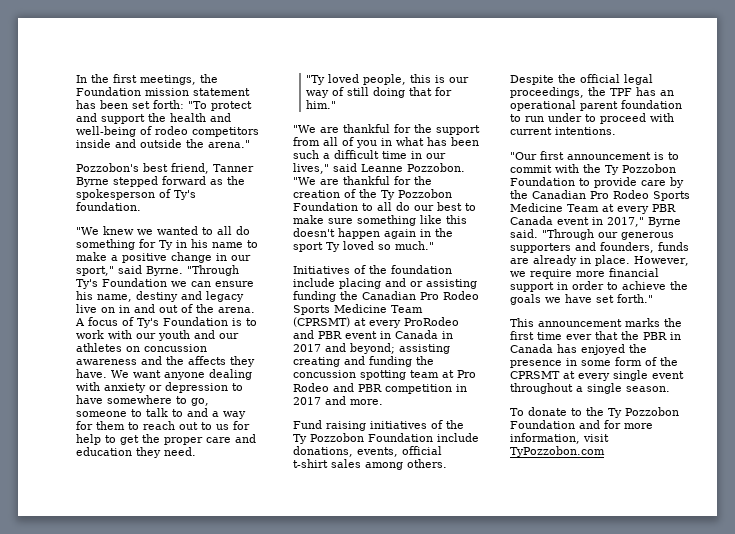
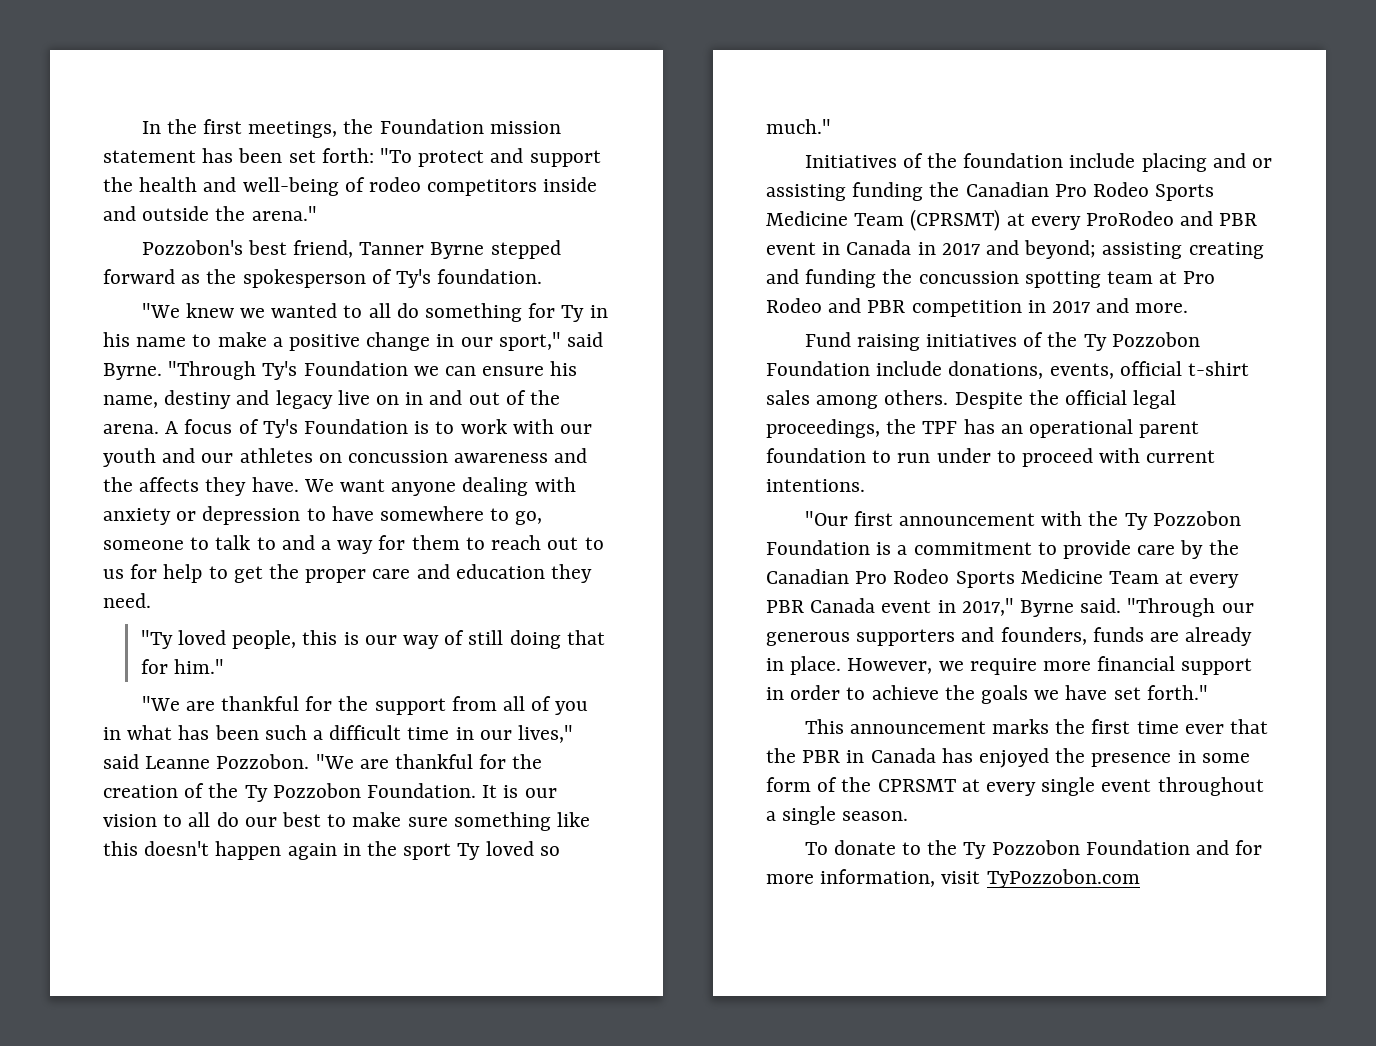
- "We are thankful for the creation of the Ty Pozzobon Foundation to all do our best to make sure something like this doesn't happen again in the sport Ty loved so much."
+ "We are thankful for the creation of the Ty Pozzobon Foundation. It is our vision to all do our best to make sure something like this doesn't happen again in the sport Ty loved so much."
- "Our first announcement is to commit with the Ty Pozzobon Foundation to provide care by the Canadian Pro Rodeo Sports Medicine Team at every PBR Canada event in 2017," Byrne said.
+ "Our first announcement with the Ty Pozzobon Foundation is a commitment to provide care by the Canadian Pro Rodeo Sports Medicine Team at every PBR Canada event in 2017," Byrne said.

